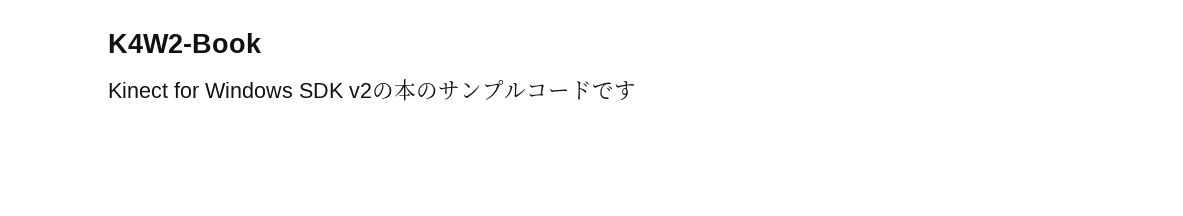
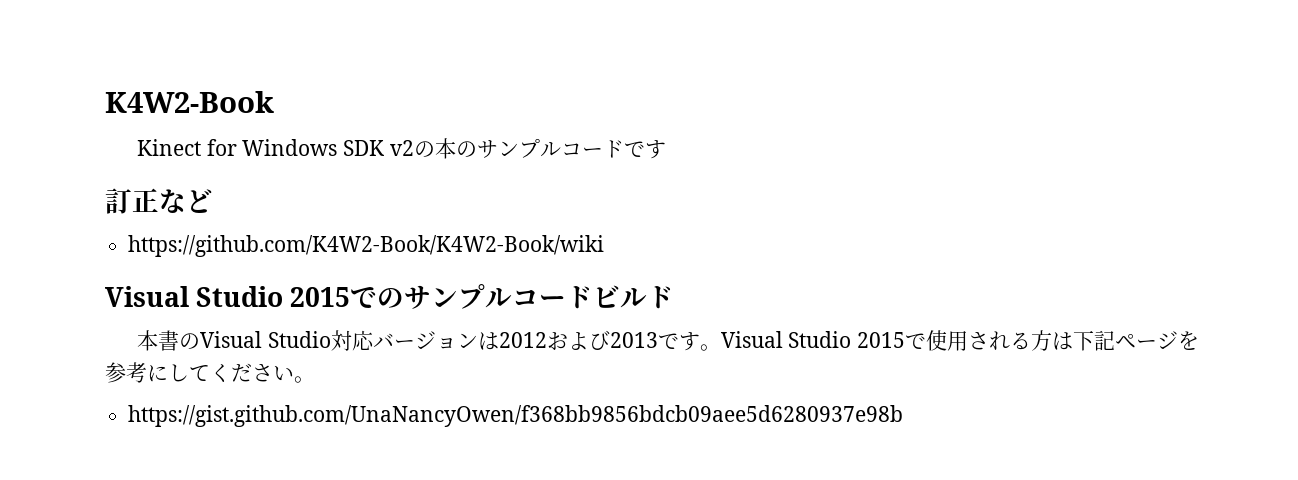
+ 訂正など
+ https://github.com/K4W2-Book/K4W2-Book/wiki
+ Visual Studio 2015でのサンプルコードビルド
+ 本書のVisual Studio対応バージョンは2012および2013です。Visual Studio 2015で使用される方は下記ページを参考にしてください。
+ https://gist.github.com/UnaNancyOwen/f368bb9856bdcb09aee5d6280937e98b

